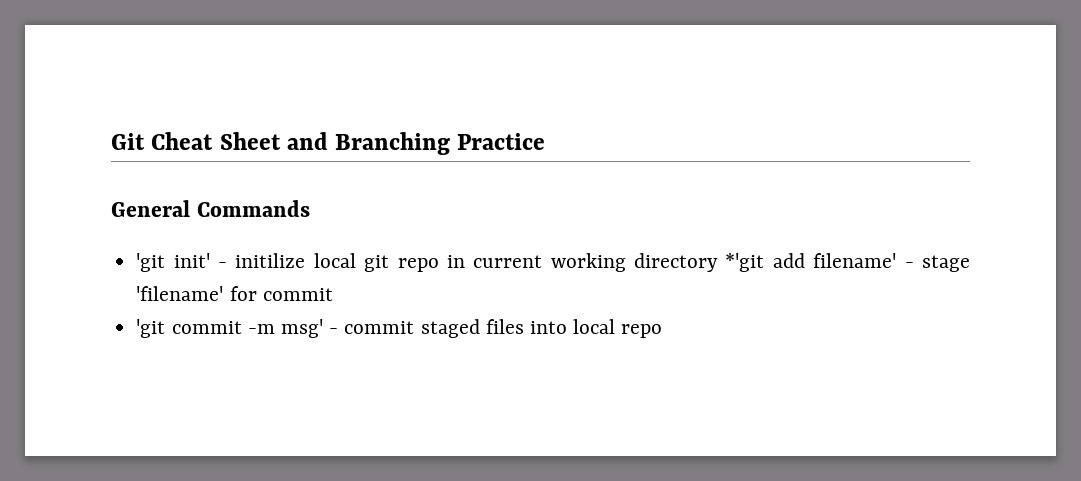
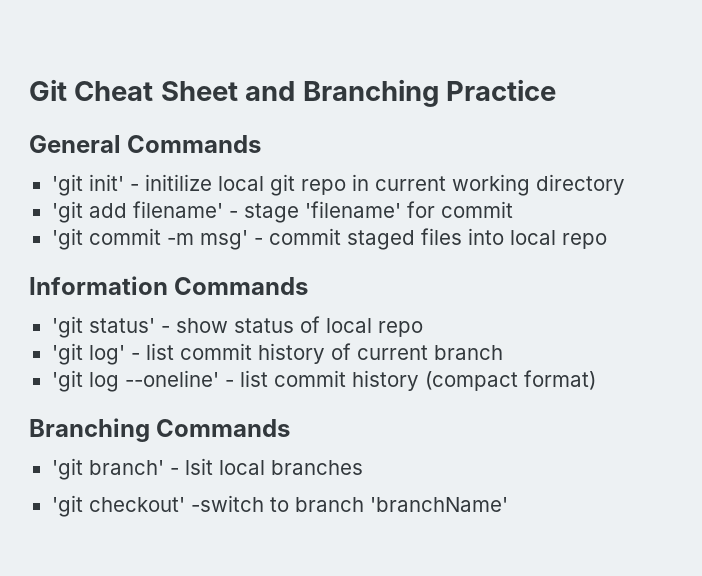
- 'git init' - initilize local git repo in current working directory *'git add filename' - stage 'filename' for commit
+ 'git init' - initilize local git repo in current working directory
+ 'git add filename' - stage 'filename' for commit
+ Information Commands
+ 'git status' - show status of local repo
+ 'git log' - list commit history of current branch
+ 'git log --oneline' - list commit history (compact format)
+ Branching Commands
+ 'git branch' - lsit local branches
+ 'git checkout' -switch to branch 'branchName'

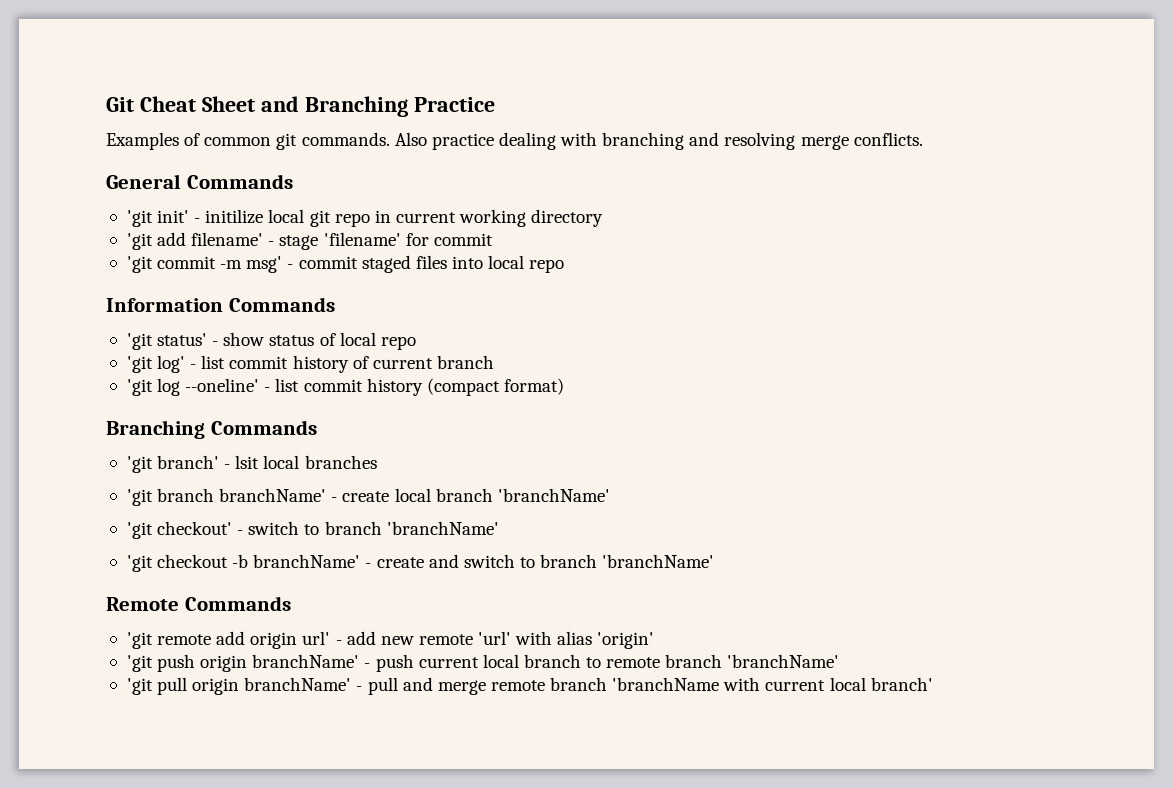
+ Examples of common git commands. Also practice dealing with branching and resolving merge conflicts.
+ 'git branch branchName' - create local branch 'branchName'
- 'git checkout' -switch to branch 'branchName'
+ 'git checkout' - switch to branch 'branchName'
+ 'git checkout -b branchName' - create and switch to branch 'branchName'
+ Remote Commands
+ 'git remote add origin url' - add new remote 'url' with alias 'origin'
+ 'git push origin branchName' - push current local branch to remote branch 'branchName'
+ 'git pull origin branchName' - pull and merge remote branch 'branchName with current local branch'

